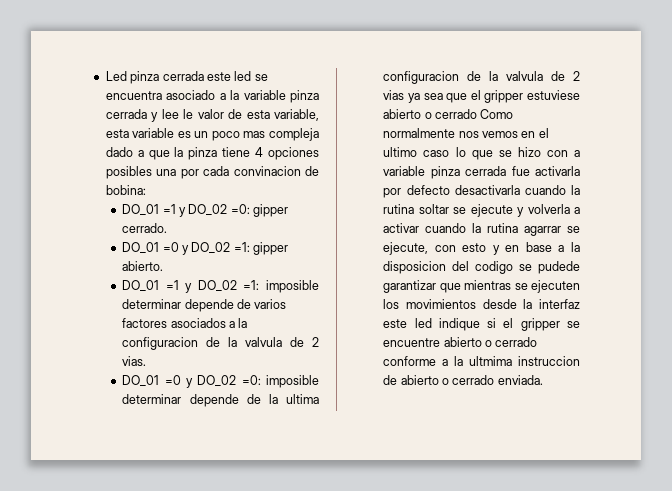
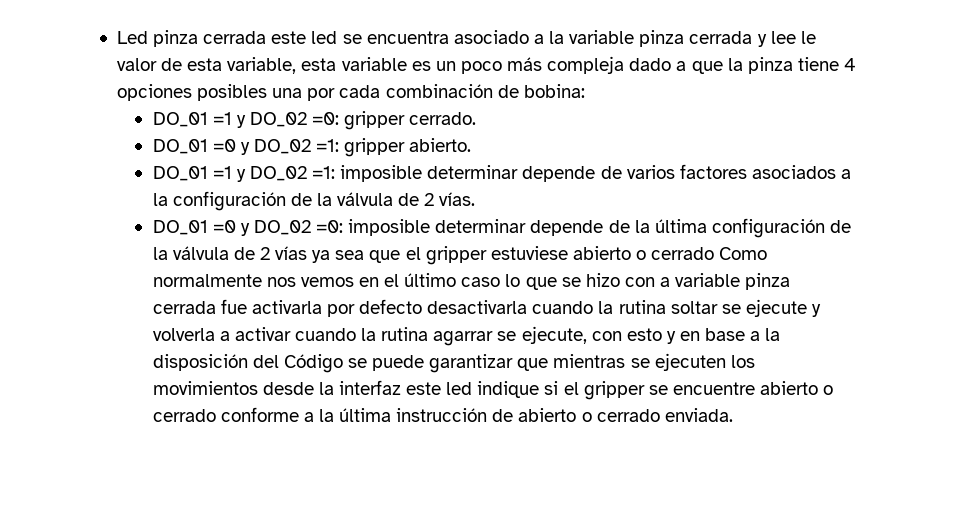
- Led pinza cerrada este led se encuentra asociado a la variable pinza cerrada y lee le valor de esta variable, esta variable es un poco mas compleja dado a que la pinza tiene 4 opciones posibles una por cada convinacion de bobina:
+ Led pinza cerrada este led se encuentra asociado a la variable pinza cerrada y lee le valor de esta variable, esta variable es un poco más compleja dado a que la pinza tiene 4 opciones posibles una por cada combinación de bobina:
- DO_01 =1 y DO_02 =0: gipper cerrado.
+ DO_01 =1 y DO_02 =0: gripper cerrado.
- DO_01 =0 y DO_02 =1: gipper abierto.
+ DO_01 =0 y DO_02 =1: gripper abierto.
- DO_01 =1 y DO_02 =1: imposible determinar depende de varios factores asociados a la configuracion de la valvula de 2 vias.
+ DO_01 =1 y DO_02 =1: imposible determinar depende de varios factores asociados a la configuración de la válvula de 2 vías.
- imposible determinar depende de la ultima configuracion de la valvula de 2 vias ya sea que el gripper estuviese abierto o cerrado Como normalmente nos vemos en el ultimo caso lo que se hizo con a variable pinza cerrada fue activarla por defecto desactivarla cuando la rutina soltar se ejecute y volverla a activar cuando la rutina agarrar se ejecute, con esto y en base a la disposicion del codigo se pudede garantizar que mientras se ejecuten los movimientos desde la interfaz este led indique si el gripper se encuentre abierto o cerrado conforme a la ultmima instruccion de abierto o cerrado enviada.
+ imposible determinar depende de la última configuración de la válvula de 2 vías ya sea que el gripper estuviese abierto o cerrado Como normalmente nos vemos en el último caso lo que se hizo con a variable pinza cerrada fue activarla por defecto desactivarla cuando la rutina soltar se ejecute y volverla a activar cuando la rutina agarrar se ejecute, con esto y en base a la disposición del Código se puede garantizar que mientras se ejecuten los movimientos desde la interfaz este led indique si el gripper se encuentre abierto o cerrado conforme a la última instrucción de abierto o cerrado enviada.

